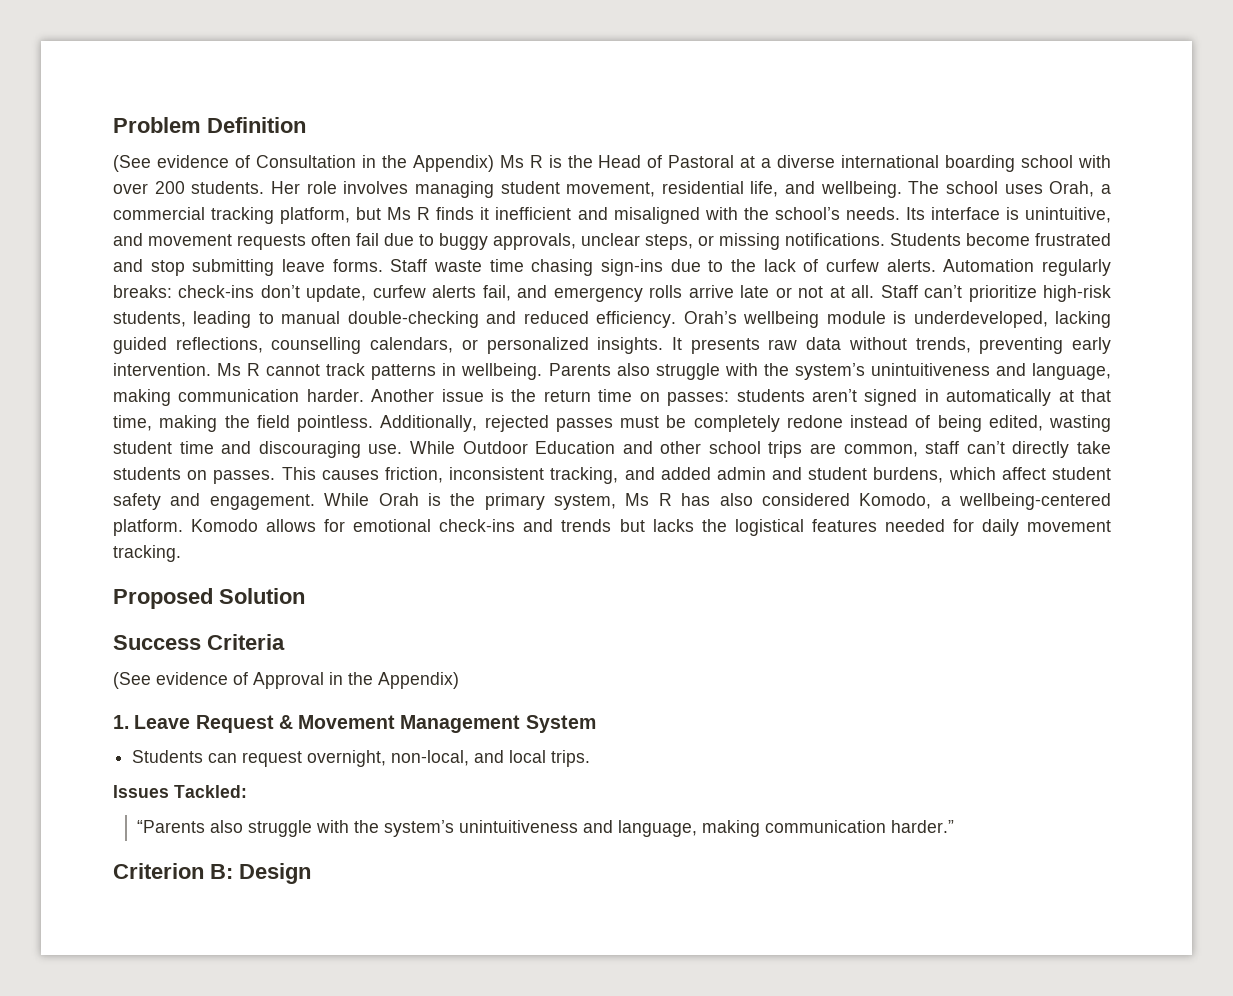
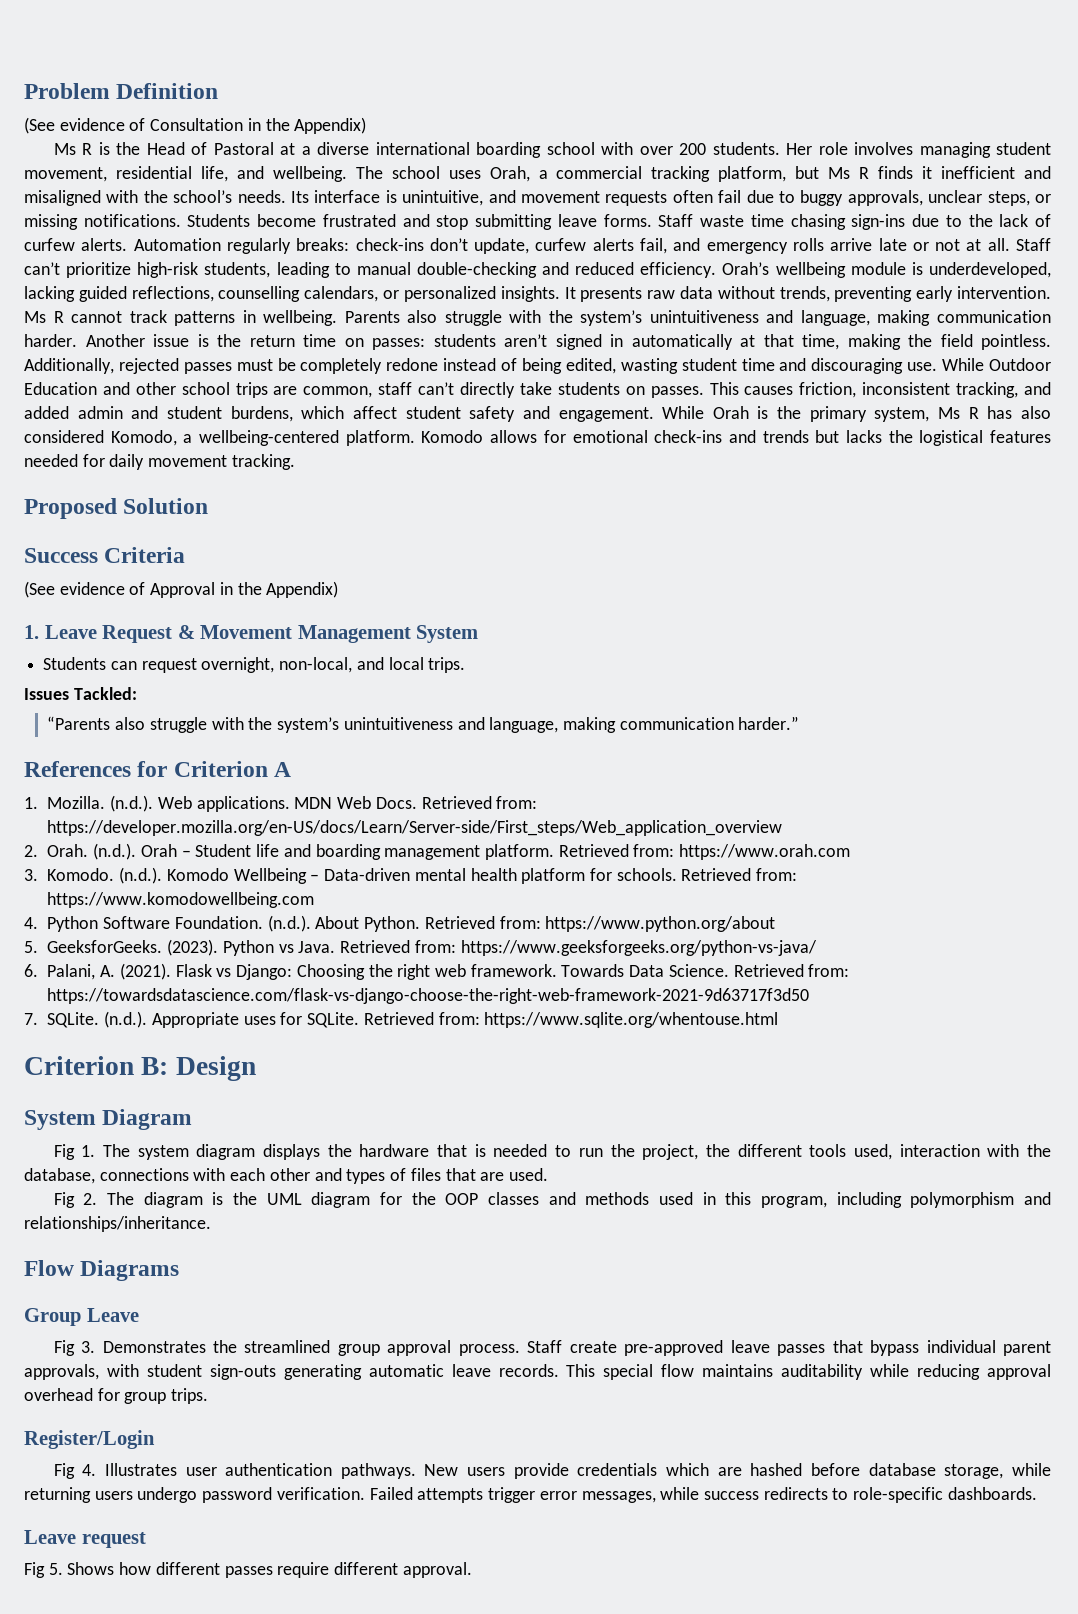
- (See evidence of Consultation in the Appendix) Ms R is the Head of Pastoral at a diverse international boarding school with over 200 students.
+ (See evidence of Consultation in the Appendix)
+ Ms R is the Head of Pastoral at a diverse international boarding school with over 200 students.
+ References for Criterion A
+ 1. Mozilla. (n.d.). Web applications. MDN Web Docs. Retrieved from: https://developer.mozilla.org/en-US/docs/Learn/Server-side/First_steps/Web_application_overview
+ 2. Orah. (n.d.). Orah – Student life and boarding management platform. Retrieved from: https://www.orah.com
+ 3. Komodo. (n.d.). Komodo Wellbeing – Data-driven mental health platform for schools. Retrieved from: https://www.komodowellbeing.com
+ 4. Python Software Foundation. (n.d.). About Python. Retrieved from: https://www.python.org/about
+ 5. GeeksforGeeks. (2023). Python vs Java. Retrieved from: https://www.geeksforgeeks.org/python-vs-java/
+ 6. Palani, A. (2021). Flask vs Django: Choosing the right web framework. Towards Data Science. Retrieved from: https://towardsdatascience.com/flask-vs-django-choose-the-right-web-framework-2021-9d63717f3d50
+ 7. SQLite. (n.d.). Appropriate uses for SQLite. Retrieved from: https://www.sqlite.org/whentouse.html
  Criterion B: Design
+ System Diagram
+ Fig 1. The system diagram displays the hardware that is needed to run the project, the different tools used, interaction with the database, connections with each other and types of files that are used.
+ Fig 2. The diagram is the UML diagram for the OOP classes and methods used in this program, including polymorphism and relationships/inheritance.
+ Flow Diagrams
+ Group Leave
+ Fig 3. Demonstrates the streamlined group approval process. Staff create pre-approved leave passes that bypass individual parent approvals, with student sign-outs generating automatic leave records. This special flow maintains auditability while reducing approval overhead for group trips.
+ Register/Login
+ Fig 4. Illustrates user authentication pathways. New users provide credentials which are hashed before database storage, while returning users undergo password verification. Failed attempts trigger error messages, while success redirects to role-specific dashboards.
+ Leave request
+ Fig 5. Shows how different passes require different approval.

